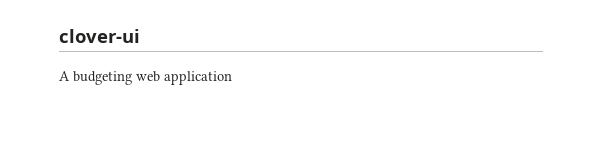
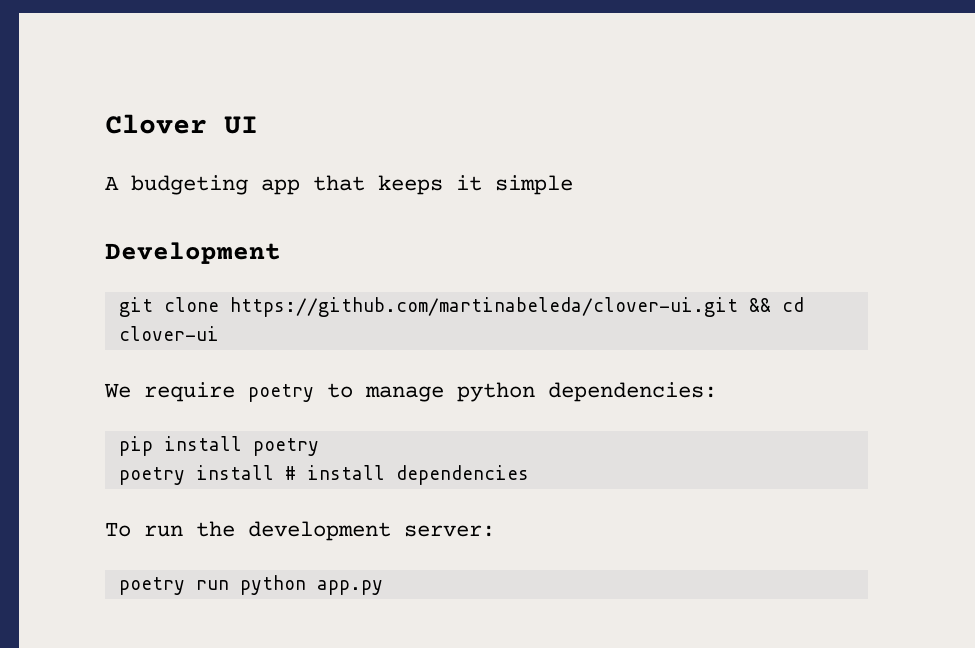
- clover-ui
+ Clover UI
- A budgeting web application
+ A budgeting app that keeps it simple
+ Development
+ git clone https://github.com/martinabeleda/clover-ui.git && cd clover-ui
+ We require poetry to manage python dependencies:
+ pip install poetry
+ poetry install # install dependencies
+ To run the development server:
+ poetry run python app.py

